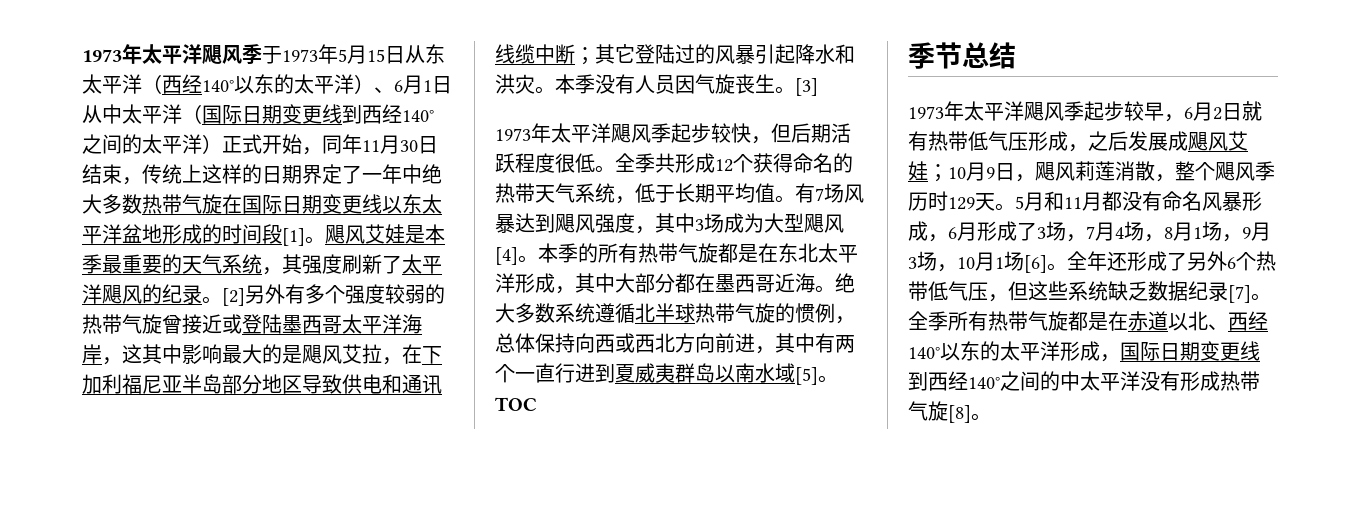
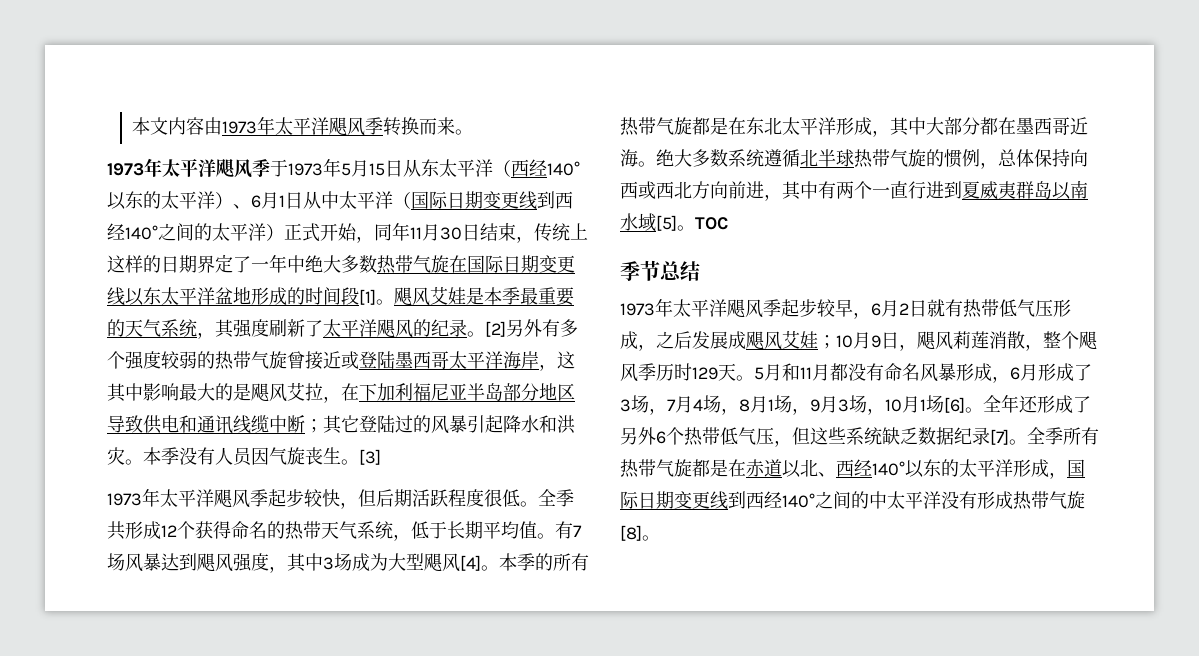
+ 本文内容由1973年太平洋飓风季转换而来。

